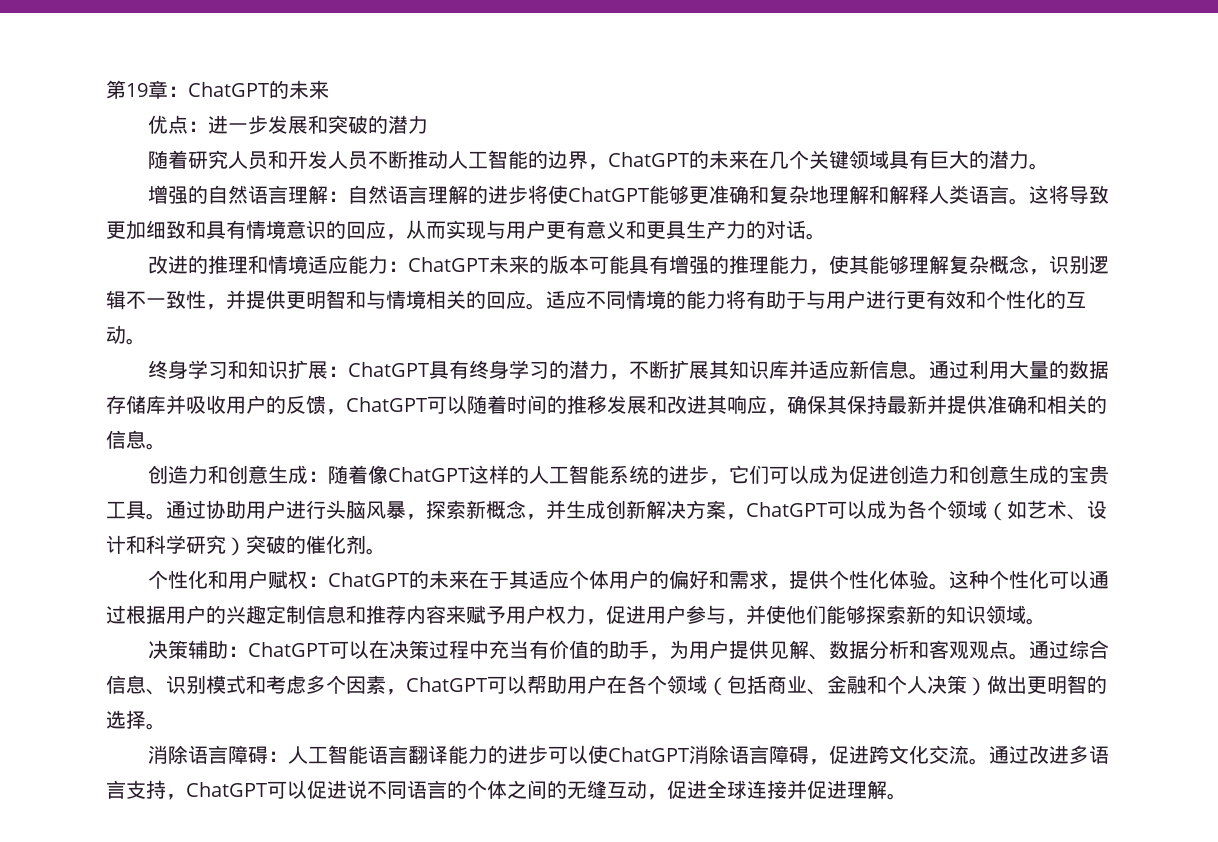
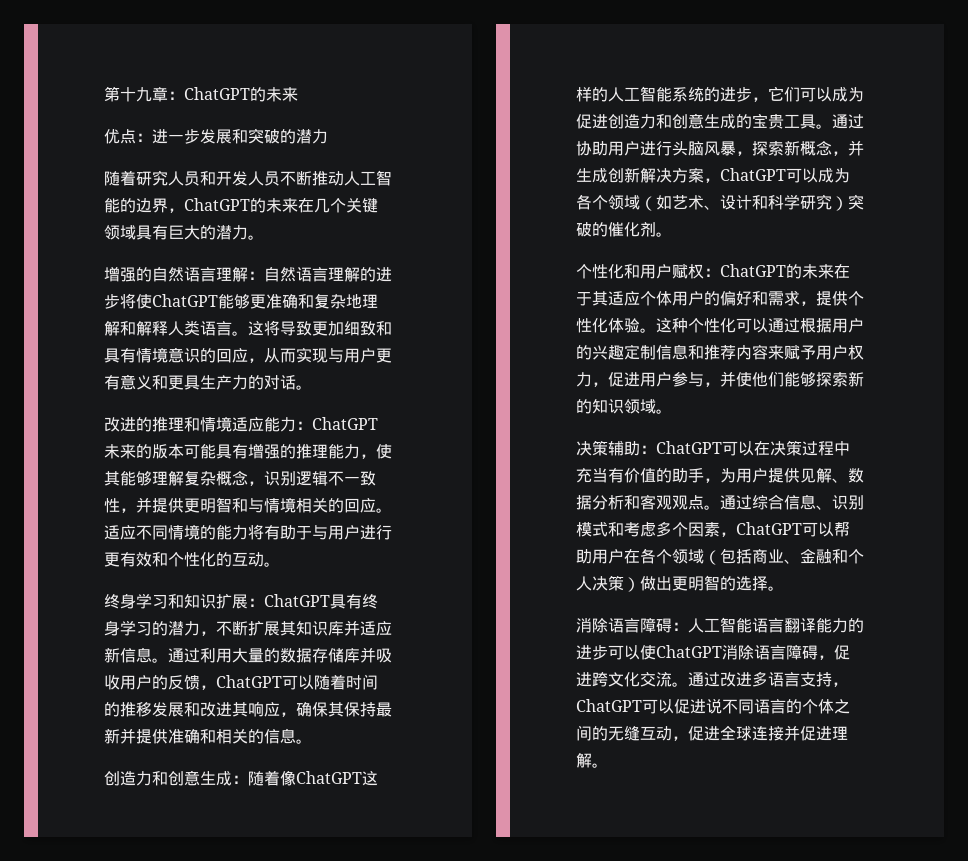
- 第19章：ChatGPT的未来
+ 第十九章：ChatGPT的未来

